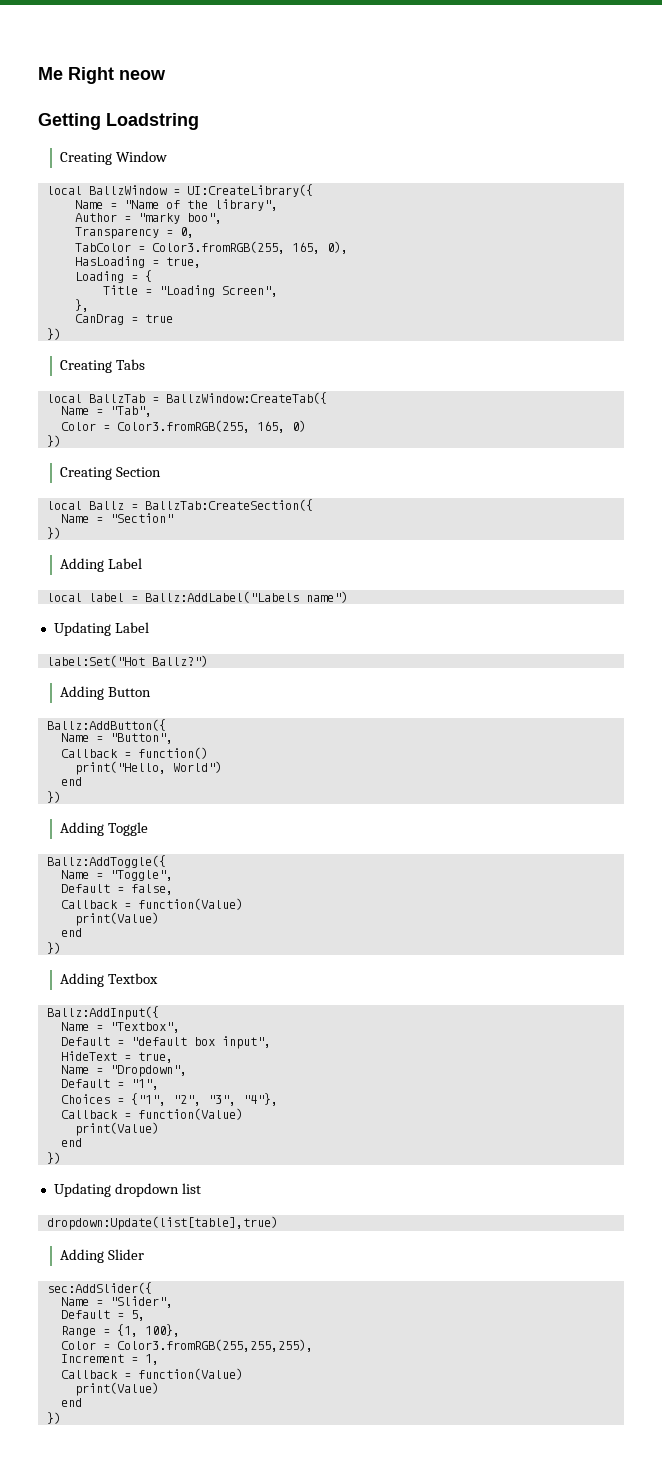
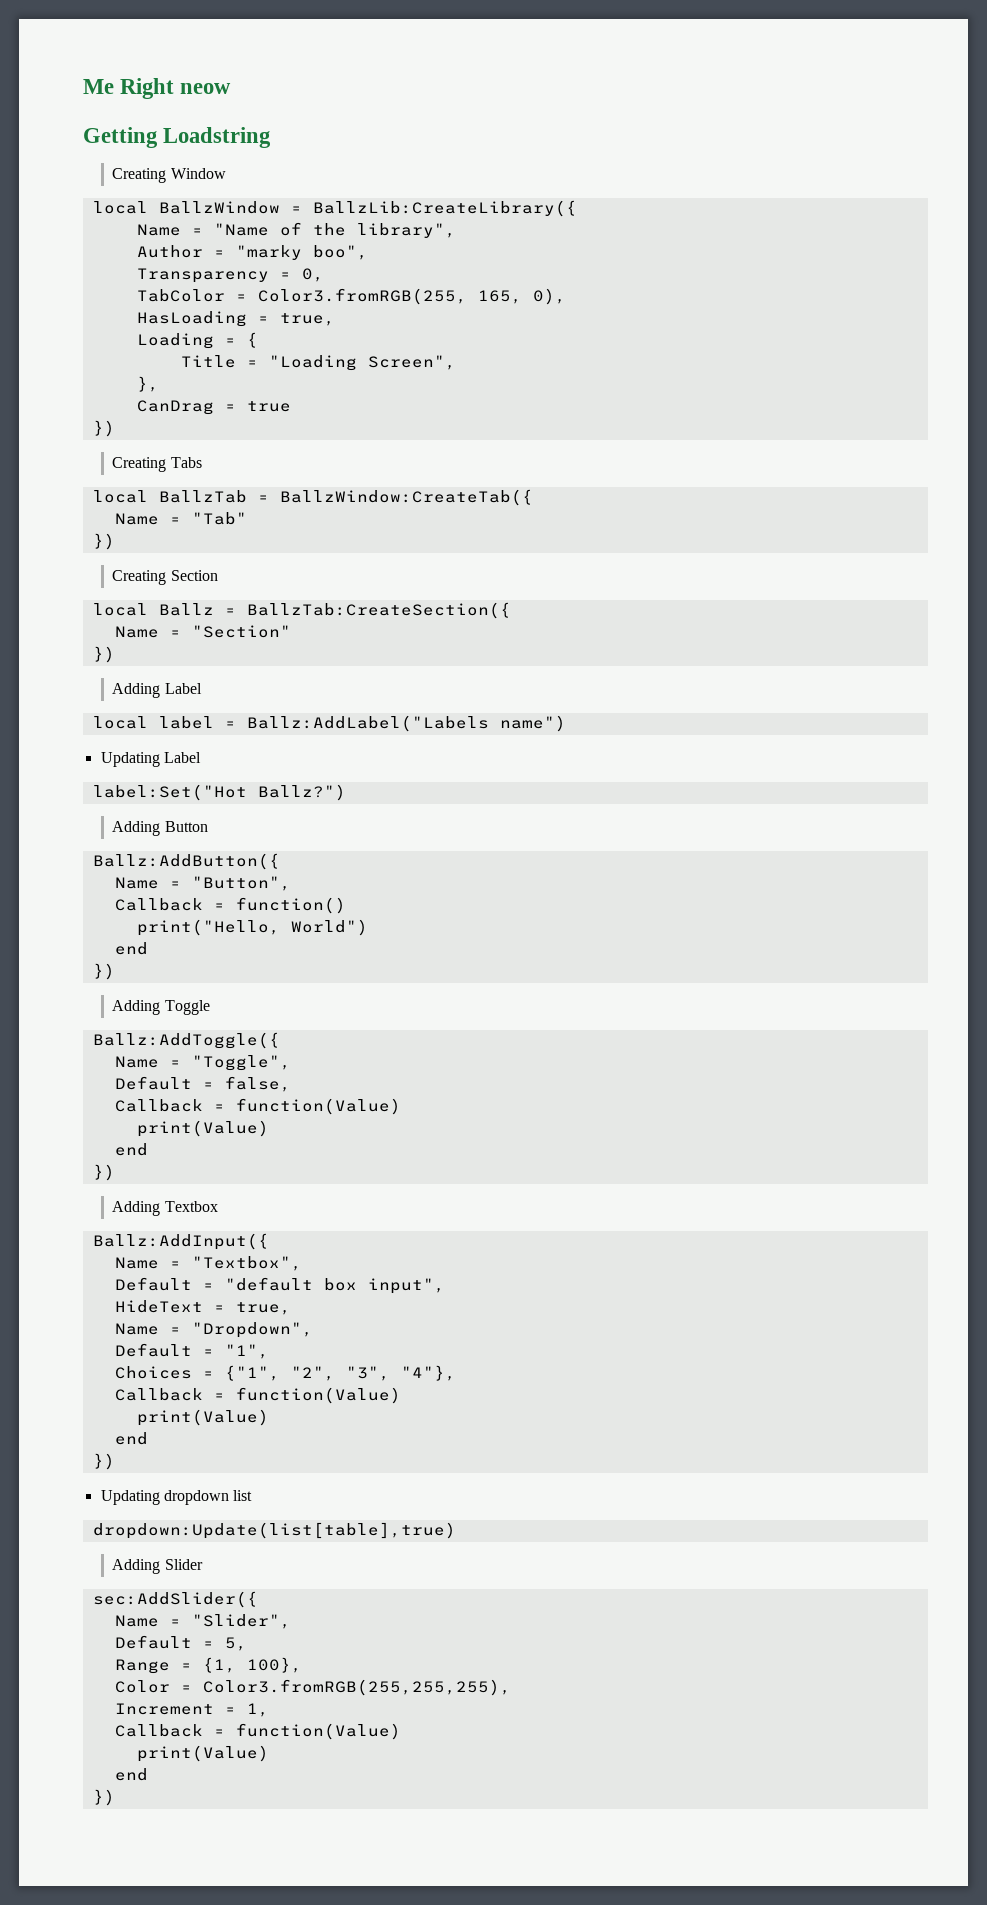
- local BallzWindow = UI:CreateLibrary({
+ local BallzWindow = BallzLib:CreateLibrary({
- Name = "Tab",
- Color = Color3.fromRGB(255, 165, 0)
+ Name = "Tab"

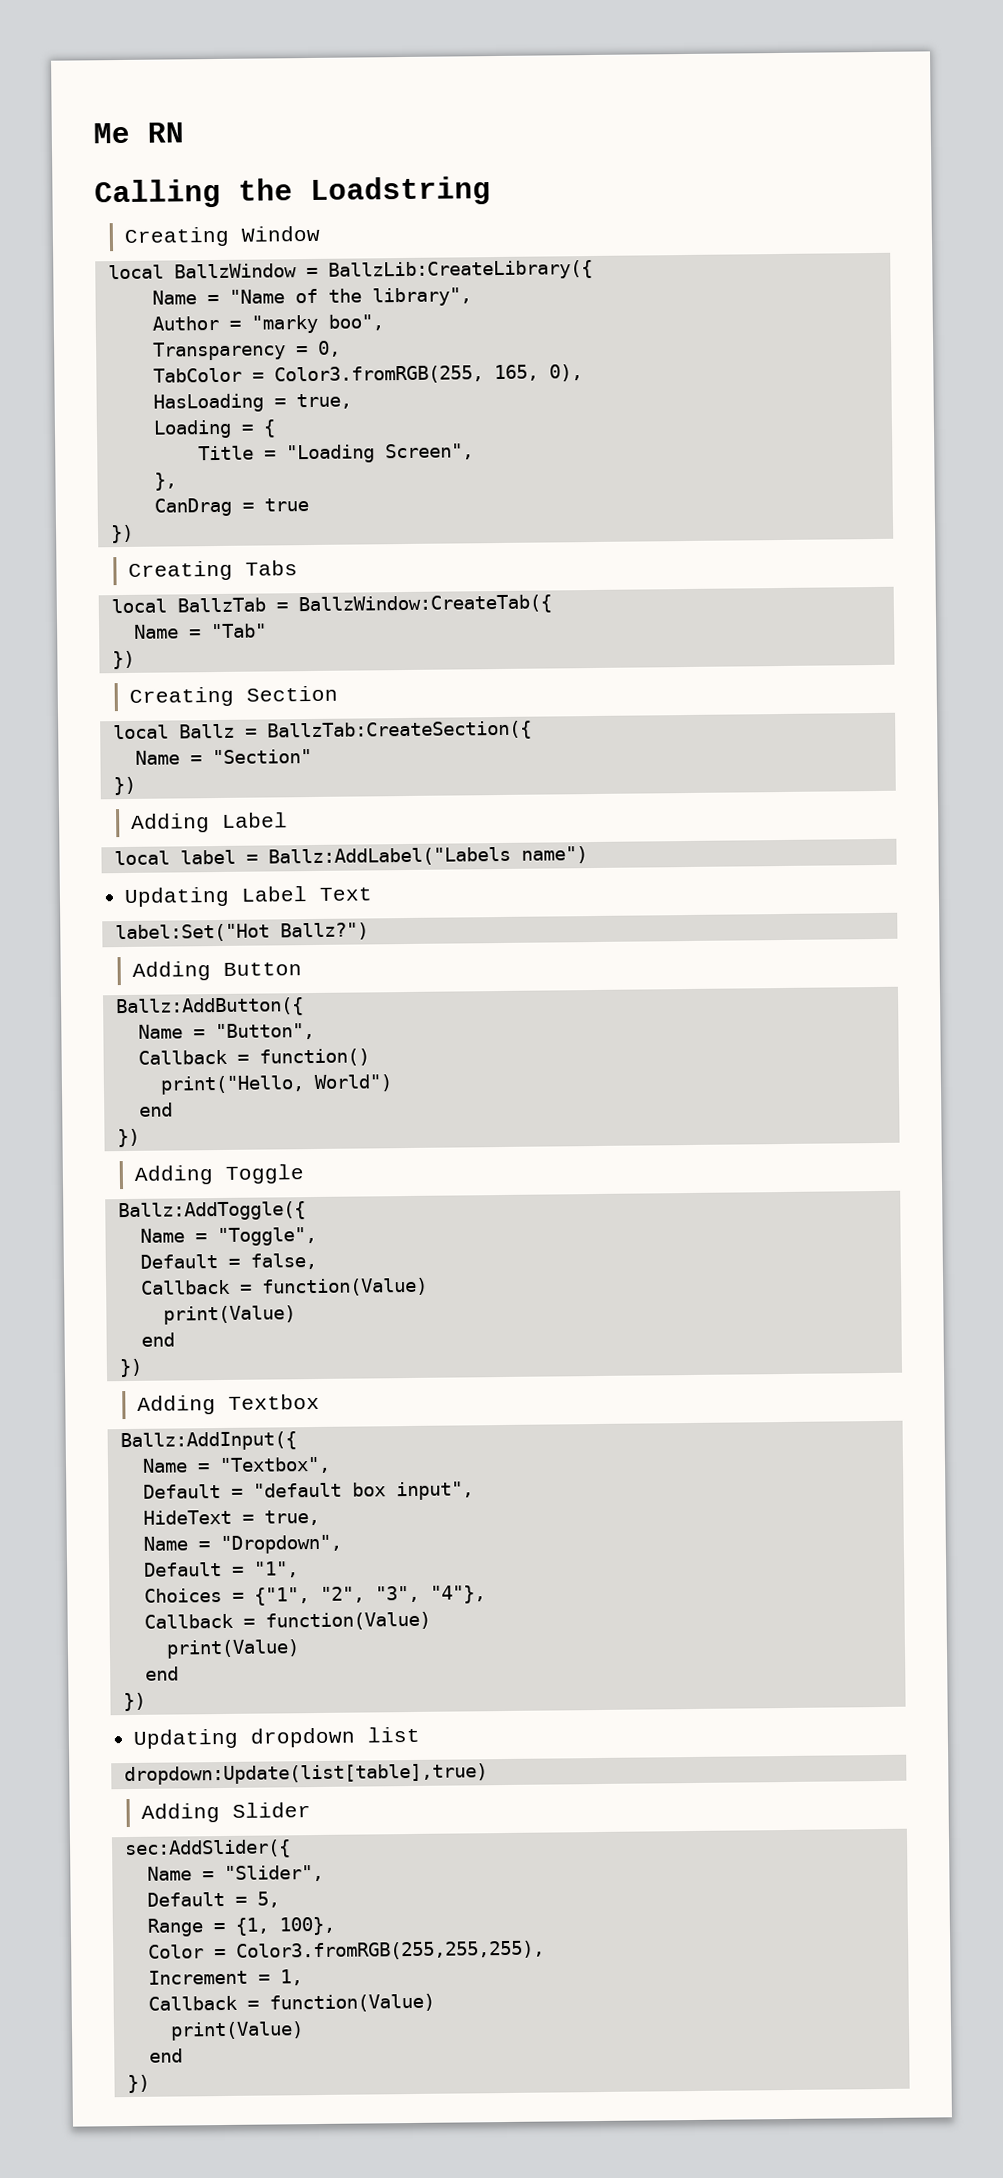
- Me Right neow
- Getting Loadstring
+ Me RN
+ Calling the Loadstring
- Updating Label
+ Updating Label Text

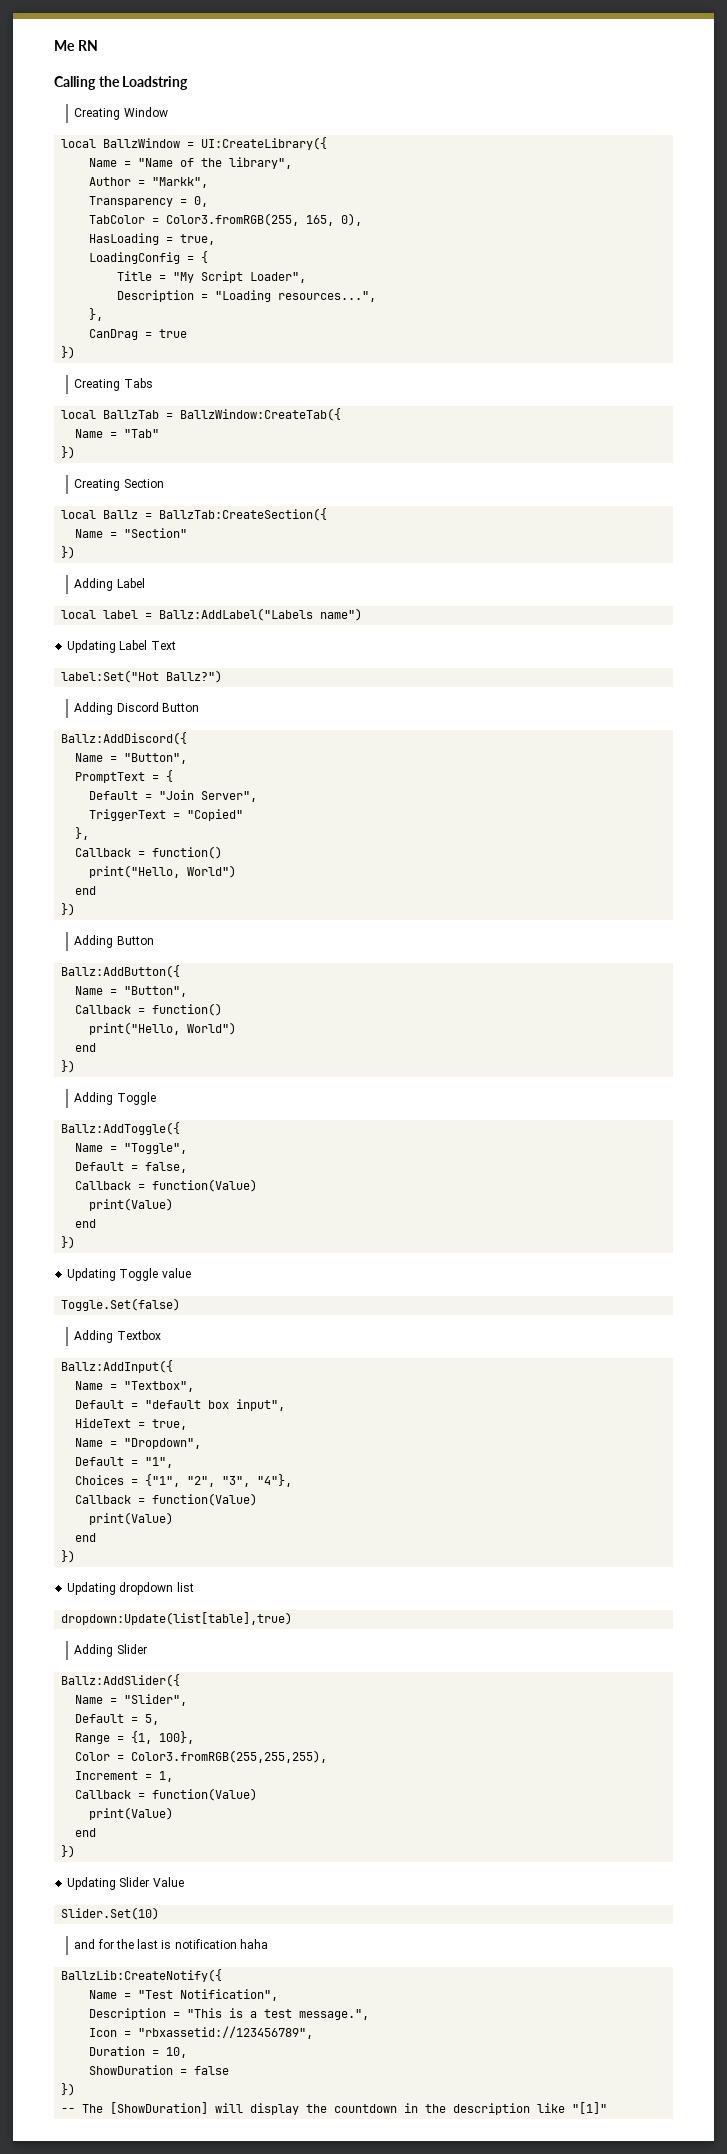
- local BallzWindow = BallzLib:CreateLibrary({
+ local BallzWindow = UI:CreateLibrary({
- Author = "marky boo",
+ Author = "Markk",
- Loading = {
+ LoadingConfig = {
- Title = "Loading Screen",
+ Title = "My Script Loader",
+ Description = "Loading resources...",
+ Adding Discord Button
+ Ballz:AddDiscord({
+ Name = "Button",
+ PromptText = {
+ Default = "Join Server",
+ TriggerText = "Copied"
+ },
+ Callback = function()
+ print("Hello, World")
+ end
+ })
+ Updating Toggle value
+ Toggle.Set(false)
- sec:AddSlider({
+ Ballz:AddSlider({
+ Updating Slider Value
+ Slider.Set(10)
+ and for the last is notification haha
+ BallzLib:CreateNotify({
+ Name = "Test Notification",
+ Description = "This is a test message.",
+ Icon = "rbxassetid://123456789",
+ Duration = 10,
+ ShowDuration = false
+ })
+ -- The [ShowDuration] will display the countdown in the description like "[1]"

